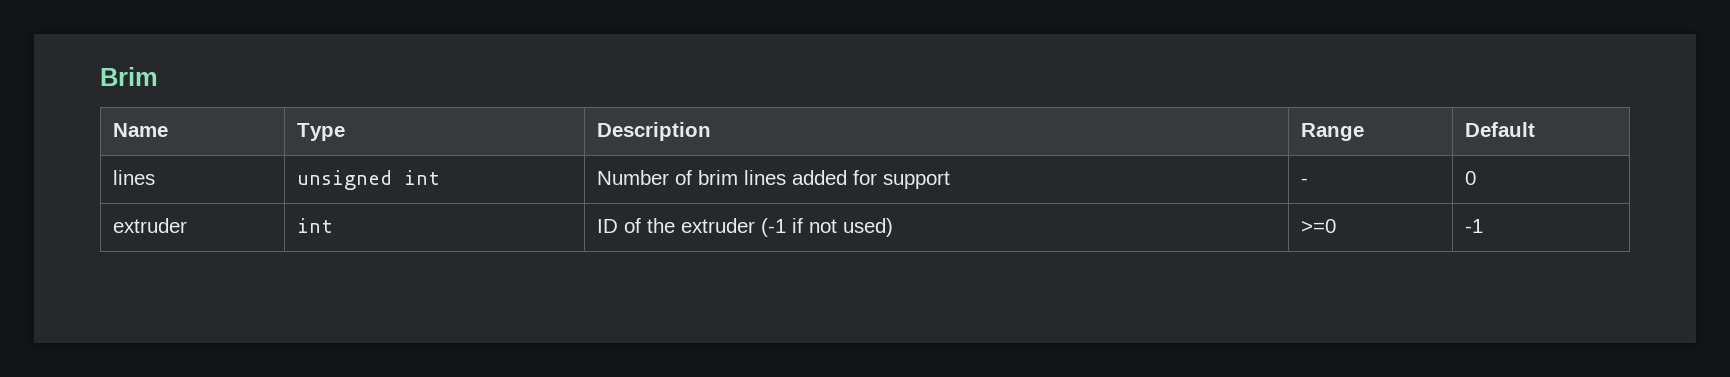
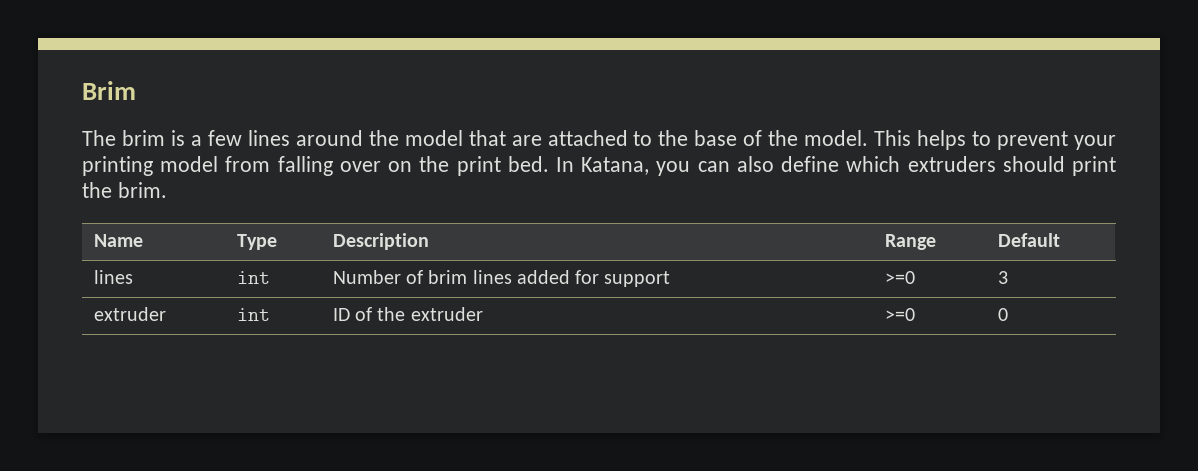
+ The brim is a few lines around the model that are attached to the base of the model. This helps to prevent your printing model from falling over on the print bed. In Katana, you can also define which extruders should print the brim.
- lines | unsigned int | Number of brim lines added for support | - | 0
+ lines | int | Number of brim lines added for support | >=0 | 3
- extruder | int | ID of the extruder (-1 if not used) | >=0 | -1
+ extruder | int | ID of the extruder | >=0 | 0

